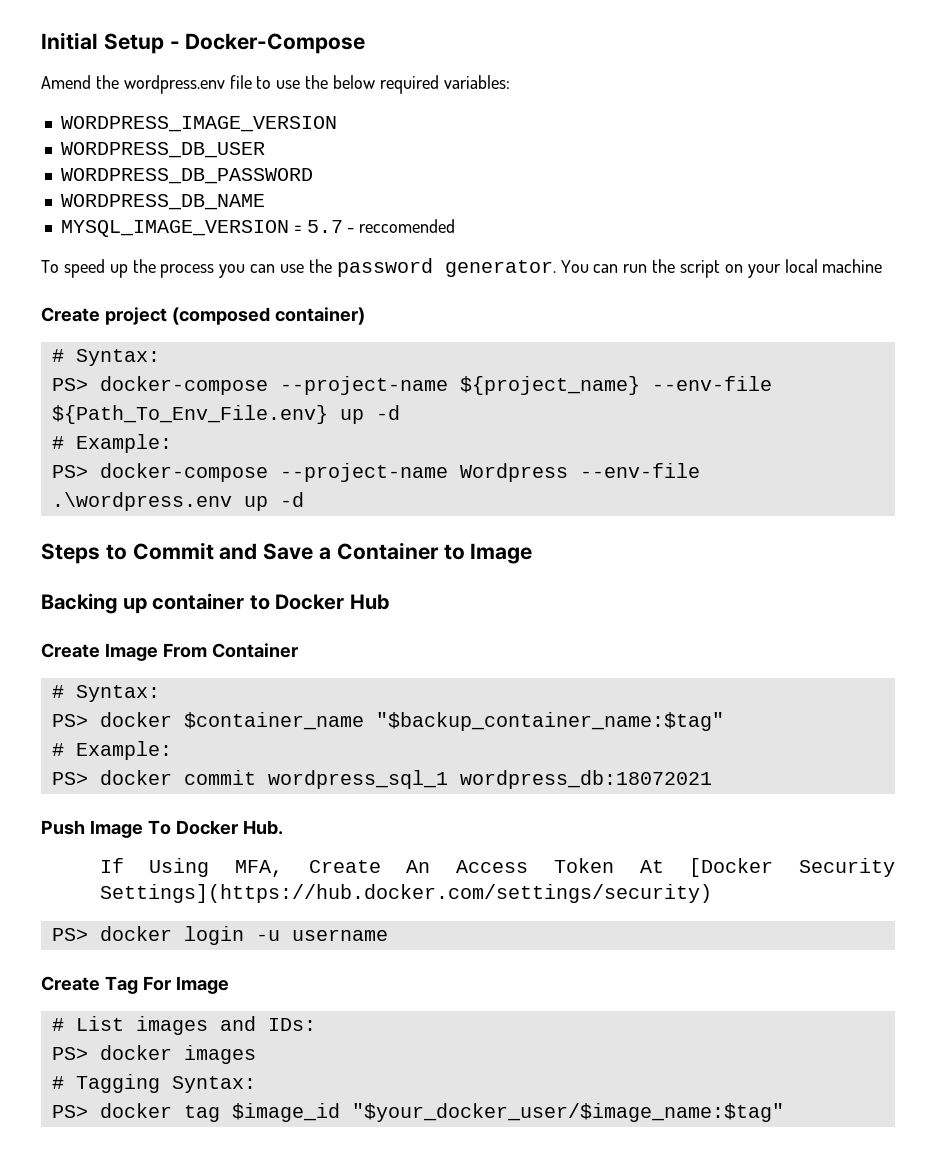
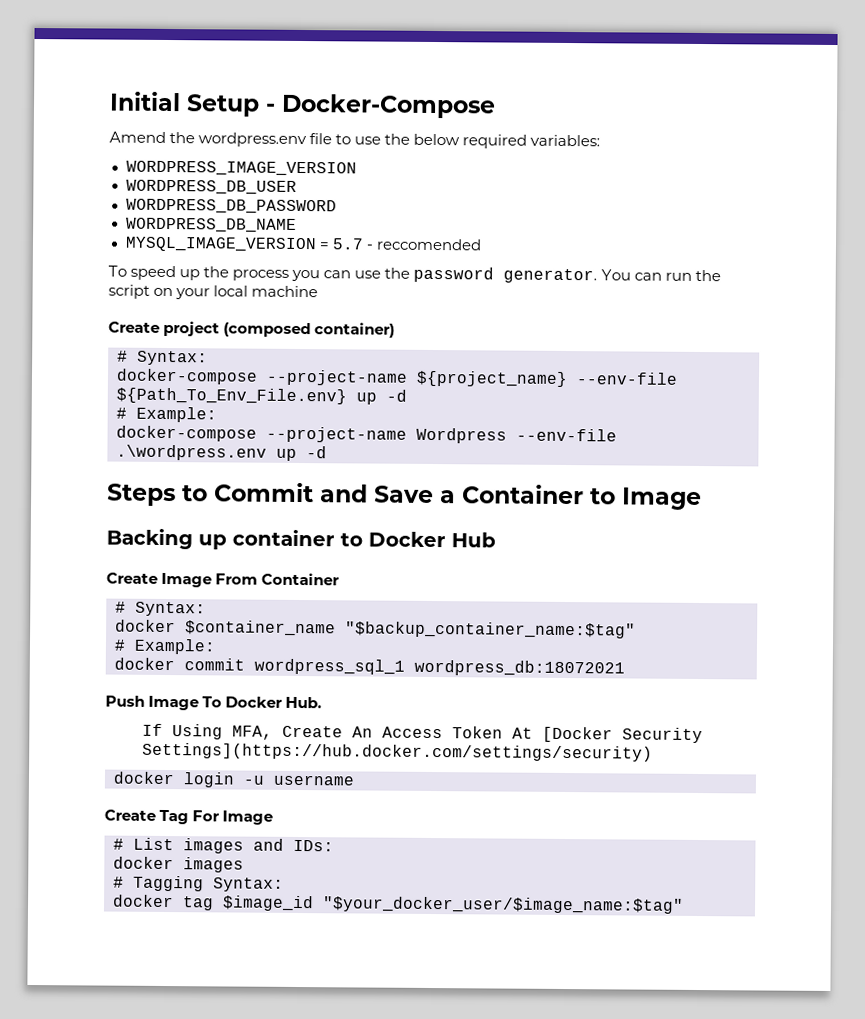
- PS> docker-compose --project-name ${project_name} --env-file ${Path_To_Env_File.env} up -d
+ docker-compose --project-name ${project_name} --env-file ${Path_To_Env_File.env} up -d
- PS> docker-compose --project-name Wordpress --env-file .\wordpress.env up -d
+ docker-compose --project-name Wordpress --env-file .\wordpress.env up -d
- PS> docker $container_name "$backup_container_name:$tag"
+ docker $container_name "$backup_container_name:$tag"
- PS> docker commit wordpress_sql_1 wordpress_db:18072021
+ docker commit wordpress_sql_1 wordpress_db:18072021
- PS> docker login -u username
+ docker login -u username
- PS> docker images
+ docker images
- PS> docker tag $image_id "$your_docker_user/$image_name:$tag"
+ docker tag $image_id "$your_docker_user/$image_name:$tag"

